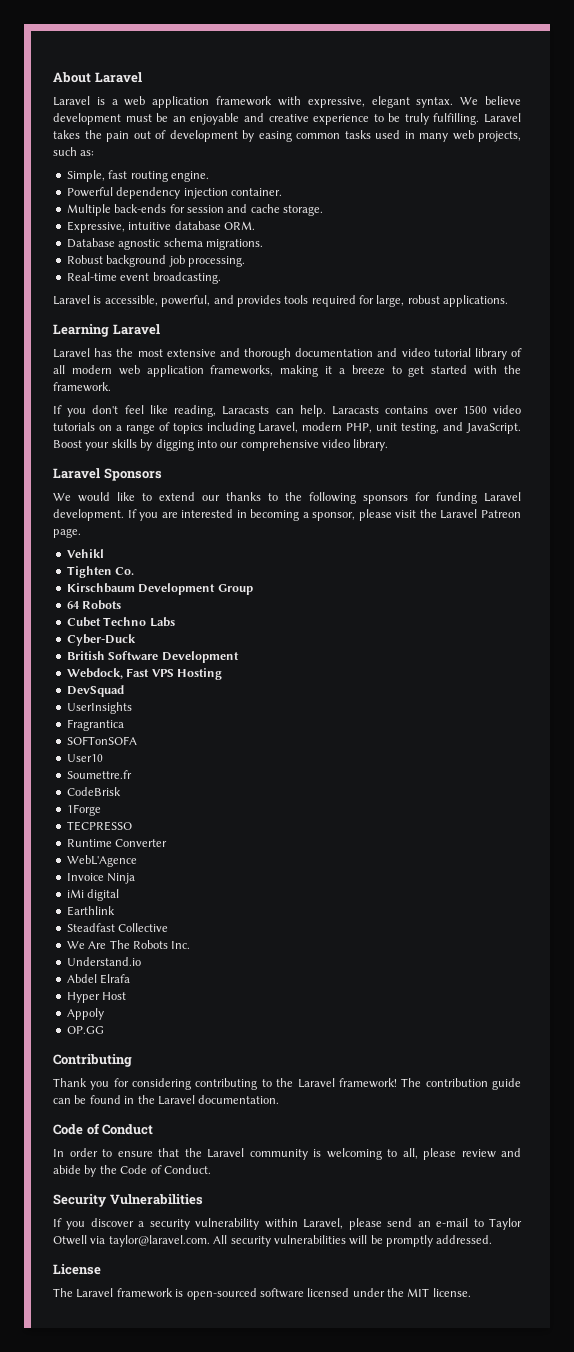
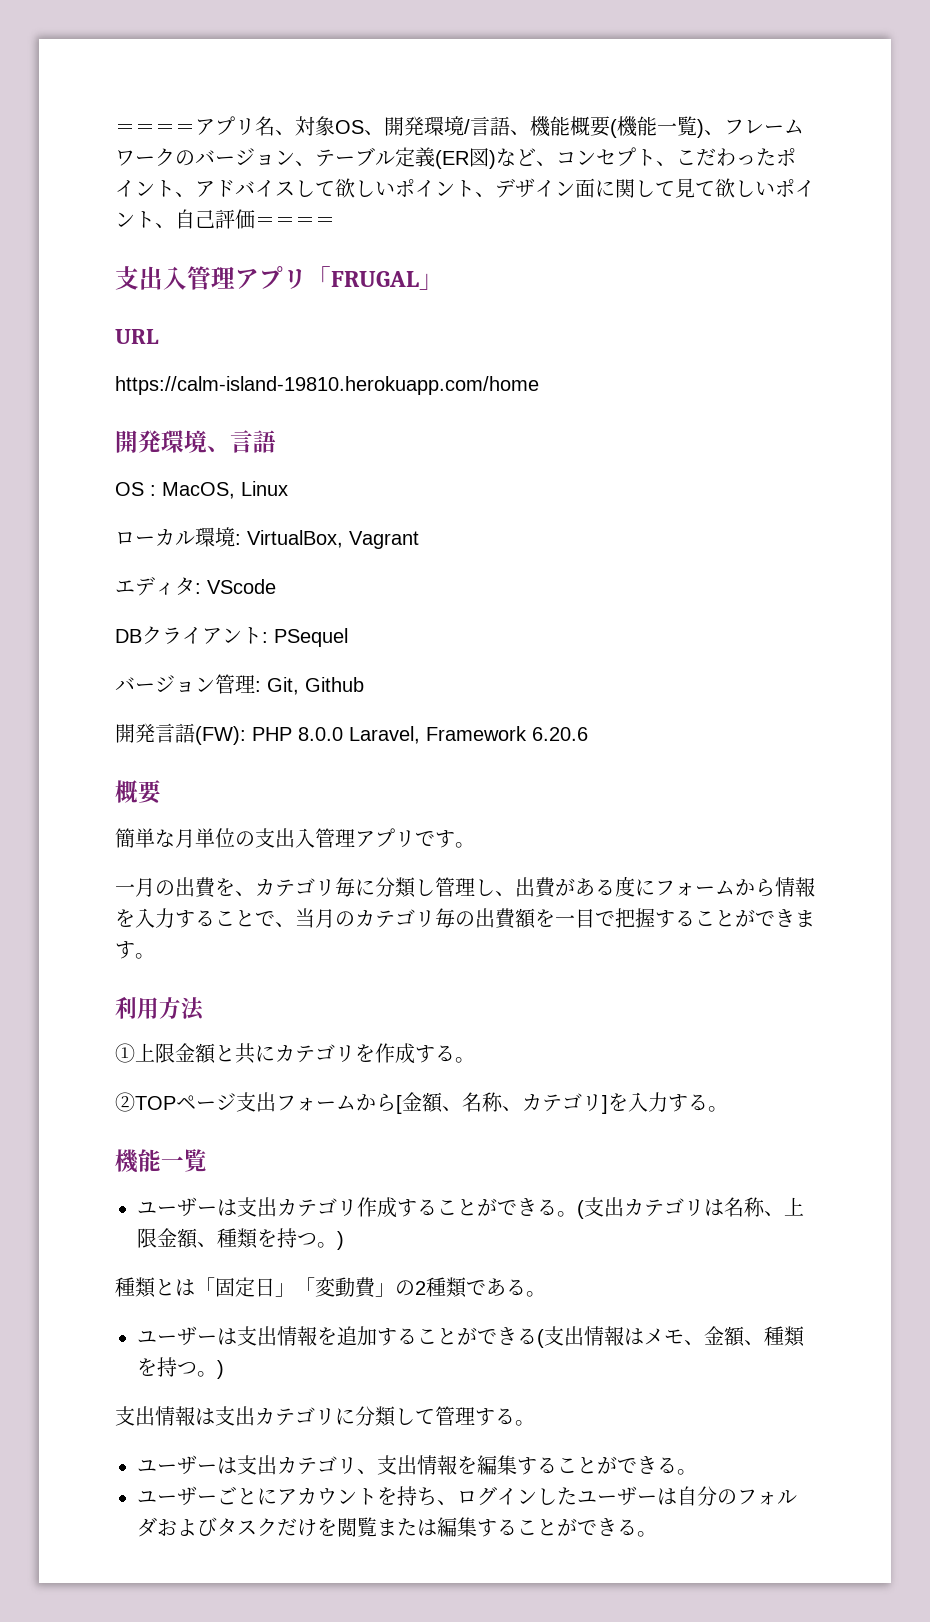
- About Laravel
- Laravel is a web application framework with expressive, elegant syntax. We believe development must be an enjoyable and creative experience to be truly fulfilling. Laravel takes the pain out of development by easing common tasks used in many web projects, such as:
- Simple, fast routing engine.
- Powerful dependency injection container.
- Multiple back-ends for session and cache storage.
- Expressive, intuitive database ORM.
- Database agnostic schema migrations.
- Robust background job processing.
- Real-time event broadcasting.
- Laravel is accessible, powerful, and provides tools required for large, robust applications.
- Learning Laravel
- Laravel has the most extensive and thorough documentation and video tutorial library of all modern web application frameworks, making it a breeze to get started with the framework.
- If you don't feel like reading, Laracasts can help. Laracasts contains over 1500 video tutorials on a range of topics including Laravel, modern PHP, unit testing, and JavaScript. Boost your skills by digging into our comprehensive video library.
- Laravel Sponsors
- We would like to extend our thanks to the following sponsors for funding Laravel development. If you are interested in becoming a sponsor, please visit the Laravel Patreon page.
- Vehikl
- Tighten Co.
- Kirschbaum Development Group
- 64 Robots
- Cubet Techno Labs
- Cyber-Duck
- British Software Development
- Webdock, Fast VPS Hosting
- DevSquad
- UserInsights
- Fragrantica
- SOFTonSOFA
- User10
- Soumettre.fr
- CodeBrisk
- 1Forge
- TECPRESSO
- Runtime Converter
- WebL'Agence
- Invoice Ninja
- iMi digital
- Earthlink
- Steadfast Collective
- We Are The Robots Inc.
- Understand.io
- Abdel Elrafa
- Hyper Host
- Appoly
- OP.GG
- Contributing
- Thank you for considering contributing to the Laravel framework! The contribution guide can be found in the Laravel documentation.
- Code of Conduct
- In order to ensure that the Laravel community is welcoming to all, please review and abide by the Code of Conduct.
- Security Vulnerabilities
- If you discover a security vulnerability within Laravel, please send an e-mail to Taylor Otwell via taylor@laravel.com. All security vulnerabilities will be promptly addressed.
- License
- The Laravel framework is open-sourced software licensed under the MIT license.
+ ＝＝＝＝アプリ名、対象OS、開発環境/言語、機能概要(機能一覧)、フレームワークのバージョン、テーブル定義(ER図)など、コンセプト、こだわったポイント、アドバイスして欲しいポイント、デザイン面に関して見て欲しいポイント、自己評価＝＝＝＝
+ 支出入管理アプリ「FRUGAL」
+ URL
+ https://calm-island-19810.herokuapp.com/home
+ 開発環境、言語
+ OS : MacOS, Linux
+ ローカル環境: VirtualBox, Vagrant
+ エディタ: VScode
+ DBクライアント: PSequel
+ バージョン管理: Git, Github
+ 開発言語(FW): PHP 8.0.0 Laravel, Framework 6.20.6
+ 概要
+ 簡単な月単位の支出入管理アプリです。
+ 一月の出費を、カテゴリ毎に分類し管理し、出費がある度にフォームから情報を入力することで、当月のカテゴリ毎の出費額を一目で把握することができます。
+ 利用方法
+ ①上限金額と共にカテゴリを作成する。
+ ②TOPページ支出フォームから[金額、名称、カテゴリ]を入力する。
+ 機能一覧
+ ユーザーは支出カテゴリ作成することができる。(支出カテゴリは名称、上限金額、種類を持つ。)
+ 種類とは「固定日」「変動費」の2種類である。
+ ユーザーは支出情報を追加することができる(支出情報はメモ、金額、種類を持つ。)
+ 支出情報は支出カテゴリに分類して管理する。
+ ユーザーは支出カテゴリ、支出情報を編集することができる。
+ ユーザーごとにアカウントを持ち、ログインしたユーザーは自分のフォルダおよびタスクだけを閲覧または編集することができる。

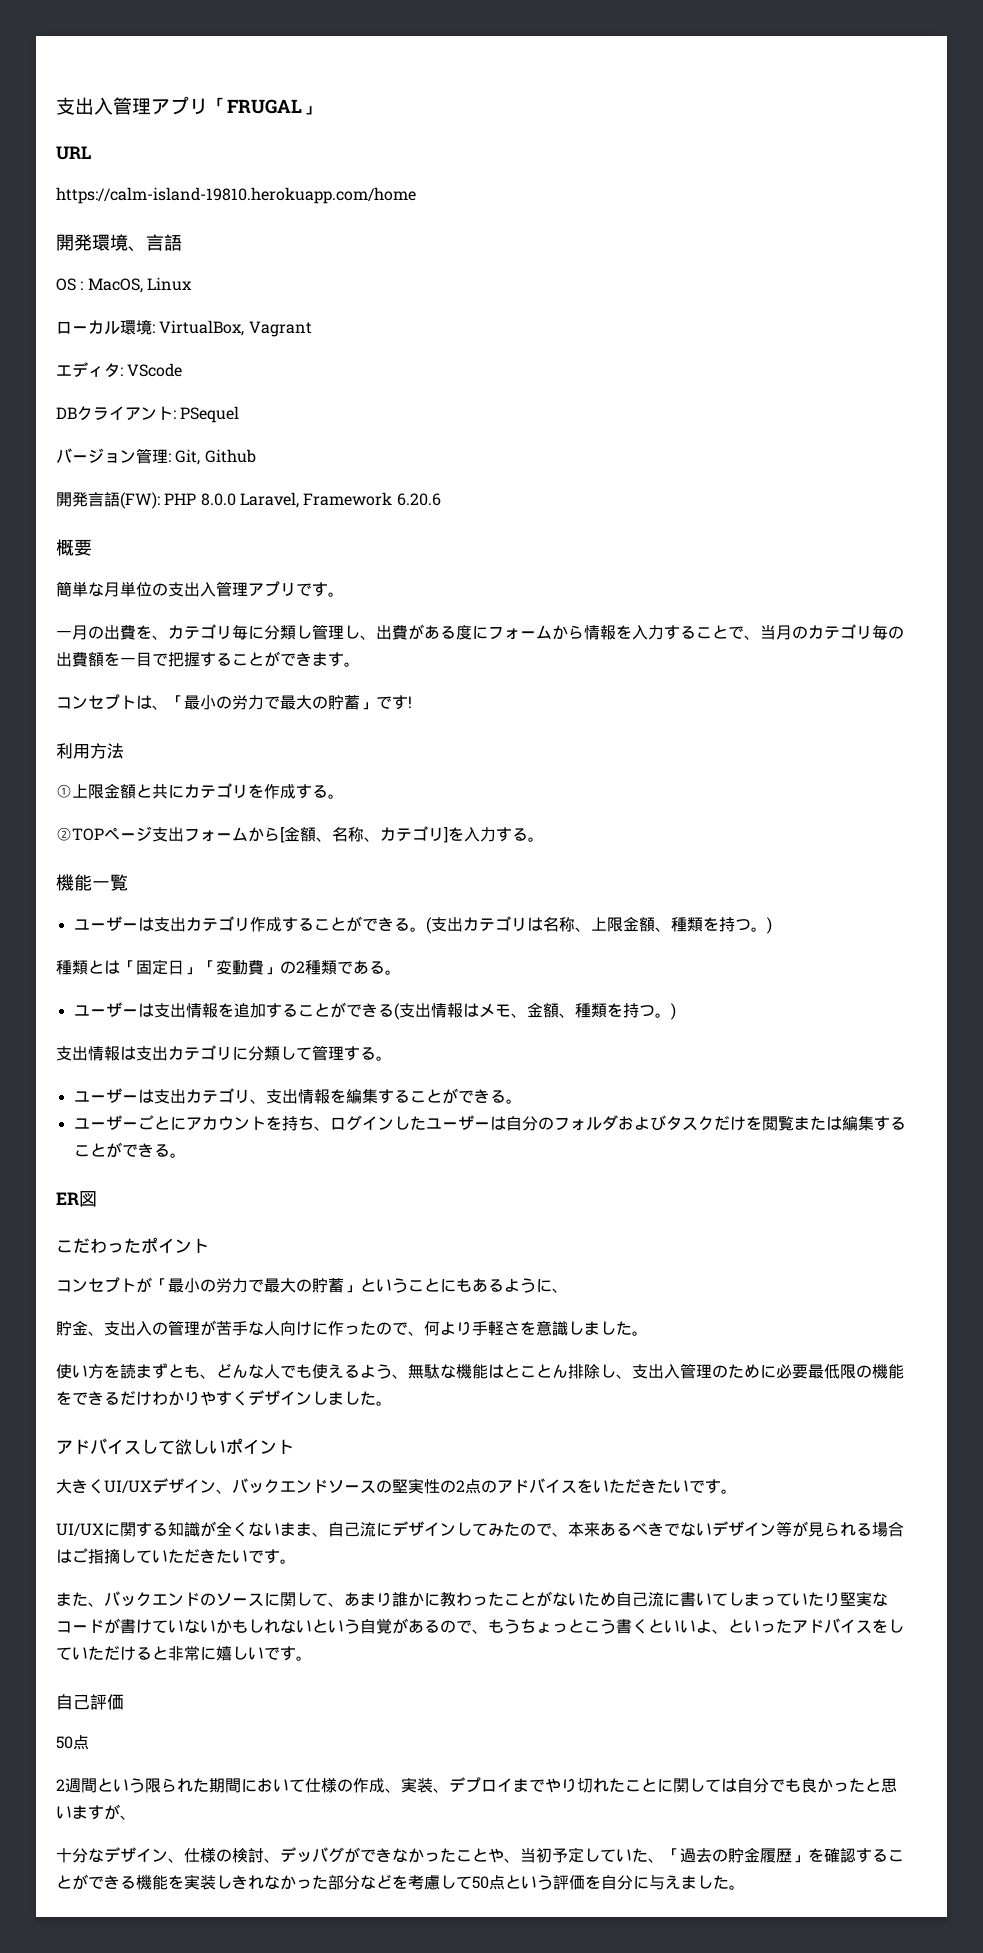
- ＝＝＝＝アプリ名、対象OS、開発環境/言語、機能概要(機能一覧)、フレームワークのバージョン、テーブル定義(ER図)など、コンセプト、こだわったポイント、アドバイスして欲しいポイント、デザイン面に関して見て欲しいポイント、自己評価＝＝＝＝
+ コンセプトは、「最小の労力で最大の貯蓄」です!
+ ER図
+ こだわったポイント
+ コンセプトが「最小の労力で最大の貯蓄」ということにもあるように、
+ 貯金、支出入の管理が苦手な人向けに作ったので、何より手軽さを意識しました。
+ 使い方を読まずとも、どんな人でも使えるよう、無駄な機能はとことん排除し、支出入管理のために必要最低限の機能をできるだけわかりやすくデザインしました。
+ アドバイスして欲しいポイント
+ 大きくUI/UXデザイン、バックエンドソースの堅実性の2点のアドバイスをいただきたいです。
+ UI/UXに関する知識が全くないまま、自己流にデザインしてみたので、本来あるべきでないデザイン等が見られる場合はご指摘していただきたいです。
+ また、バックエンドのソースに関して、あまり誰かに教わったことがないため自己流に書いてしまっていたり堅実なコードが書けていないかもしれないという自覚があるので、もうちょっとこう書くといいよ、といったアドバイスをしていただけると非常に嬉しいです。
+ 自己評価
+ 50点
+ 2週間という限られた期間において仕様の作成、実装、デプロイまでやり切れたことに関しては自分でも良かったと思いますが、
+ 十分なデザイン、仕様の検討、デッバグができなかったことや、当初予定していた、「過去の貯金履歴」を確認することができる機能を実装しきれなかった部分などを考慮して50点という評価を自分に与えました。

